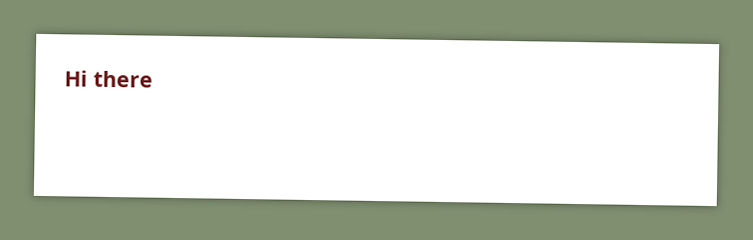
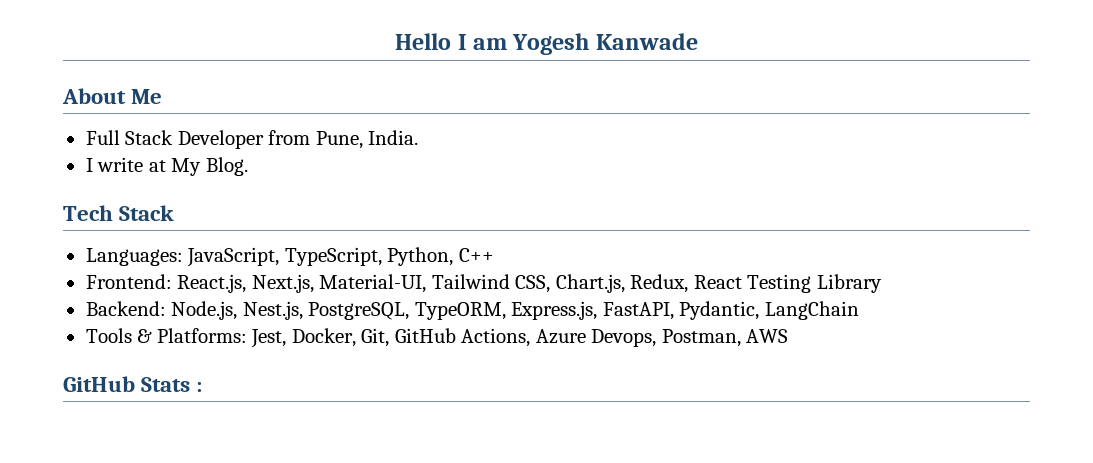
- Hi there
+ Hello I am Yogesh Kanwade
+ About Me
+ Full Stack Developer from Pune, India.
+ I write at My Blog.
+ Tech Stack
+ Languages: JavaScript, TypeScript, Python, C++
+ Frontend: React.js, Next.js, Material-UI, Tailwind CSS, Chart.js, Redux, React Testing Library
+ Backend: Node.js, Nest.js, PostgreSQL, TypeORM, Express.js, FastAPI, Pydantic, LangChain
+ Tools & Platforms: Jest, Docker, Git, GitHub Actions, Azure Devops, Postman, AWS
+ GitHub Stats :

